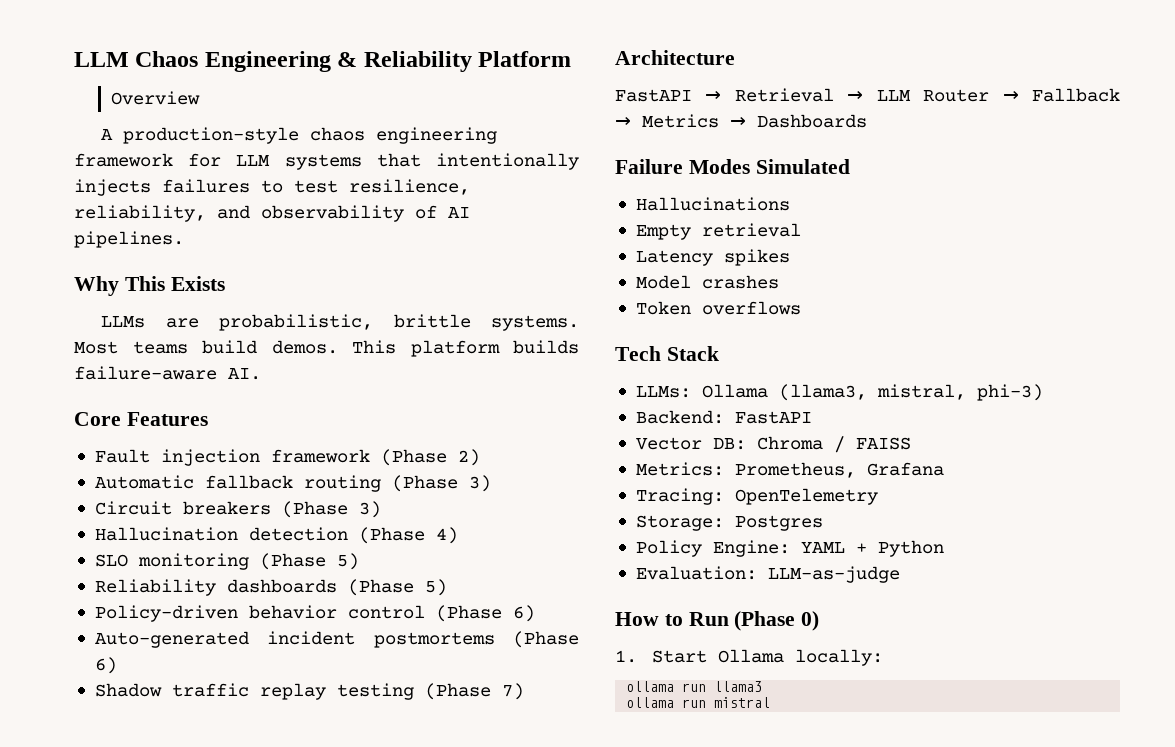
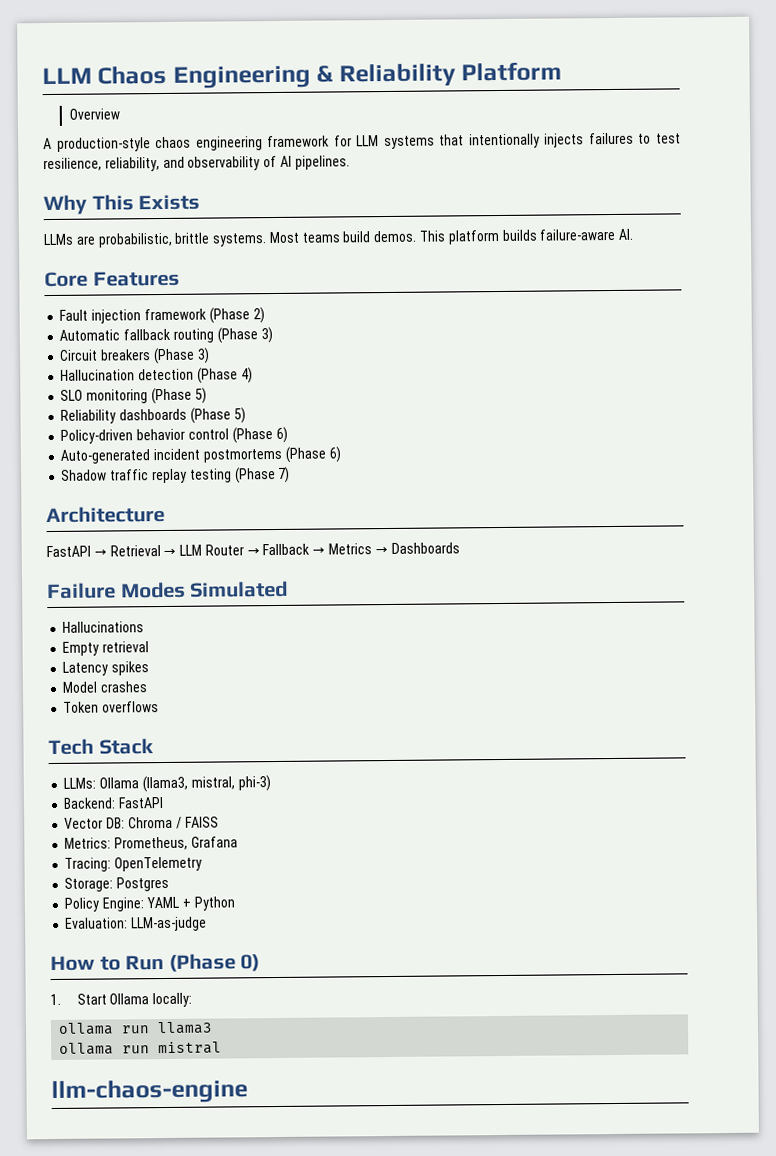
+ llm-chaos-engine

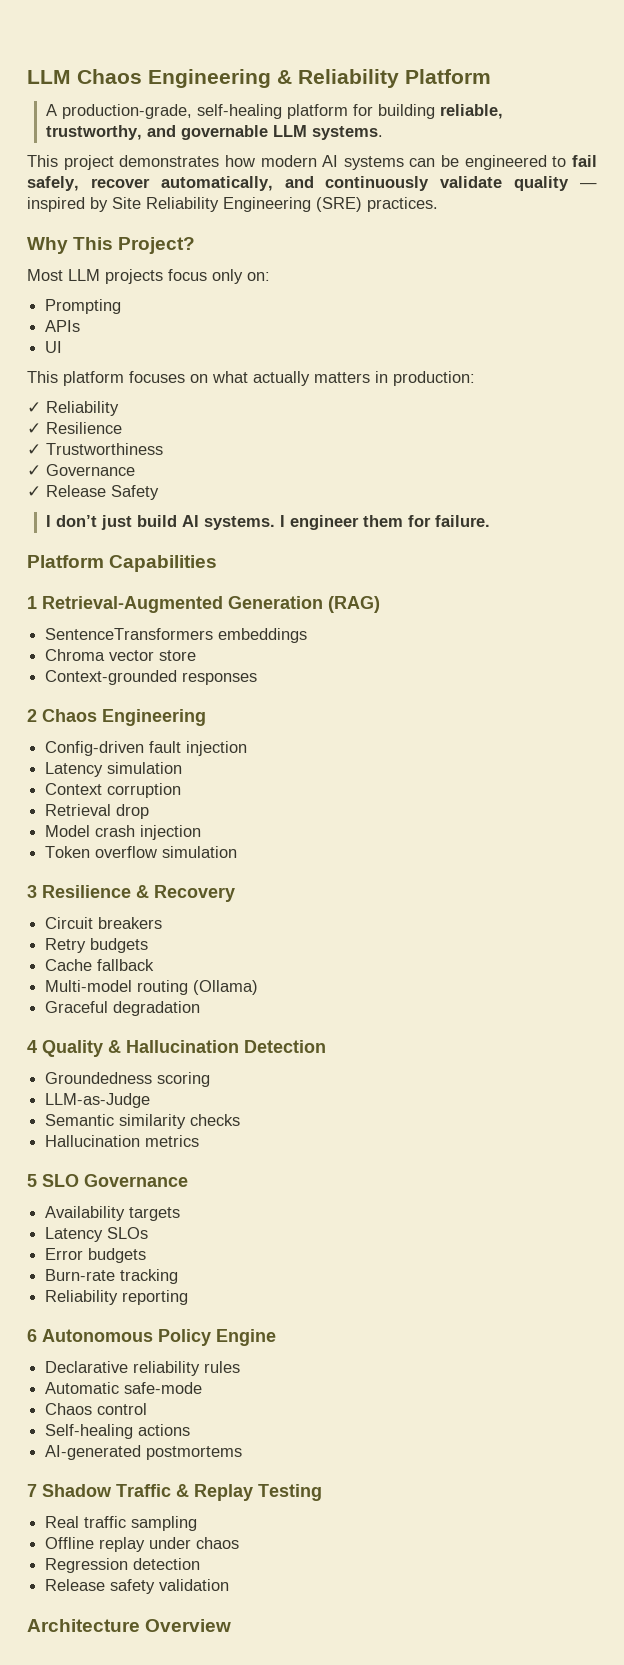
- Overview
- A production-style chaos engineering framework for LLM systems that intentionally injects failures to test resilience, reliability, and observability of AI pipelines.
- Why This Exists
- LLMs are probabilistic, brittle systems. Most teams build demos. This platform builds failure-aware AI.
- Core Features
- Fault injection framework (Phase 2)
- Automatic fallback routing (Phase 3)
- Circuit breakers (Phase 3)
- Hallucination detection (Phase 4)
- SLO monitoring (Phase 5)
- Reliability dashboards (Phase 5)
- Policy-driven behavior control (Phase 6)
- Auto-generated incident postmortems (Phase 6)
- Shadow traffic replay testing (Phase 7)
- Architecture
- FastAPI → Retrieval → LLM Router → Fallback → Metrics → Dashboards
- Failure Modes Simulated
- Hallucinations
- Empty retrieval
- Latency spikes
- Model crashes
- Token overflows
- Tech Stack
- LLMs: Ollama (llama3, mistral, phi-3)
- Backend: FastAPI
- Vector DB: Chroma / FAISS
- Metrics: Prometheus, Grafana
- Tracing: OpenTelemetry
- Storage: Postgres
- Policy Engine: YAML + Python
- Evaluation: LLM-as-judge
- How to Run (Phase 0)
- 1. Start Ollama locally:
- ollama run llama3
- ollama run mistral
- llm-chaos-engine
+ A production-grade, self-healing platform for building reliable, trustworthy, and governable LLM systems.
+ This project demonstrates how modern AI systems can be engineered to fail safely, recover automatically, and continuously validate quality — inspired by Site Reliability Engineering (SRE) practices.
+ Why This Project?
+ Most LLM projects focus only on:
+ Prompting
+ APIs
+ UI
+ This platform focuses on what actually matters in production:
+ ✓ Reliability
+ ✓ Resilience
+ ✓ Trustworthiness
+ ✓ Governance
+ ✓ Release Safety
+ I don’t just build AI systems. I engineer them for failure.
+ Platform Capabilities
+ 1 Retrieval-Augmented Generation (RAG)
+ SentenceTransformers embeddings
+ Chroma vector store
+ Context-grounded responses
+ 2 Chaos Engineering
+ Config-driven fault injection
+ Latency simulation
+ Context corruption
+ Retrieval drop
+ Model crash injection
+ Token overflow simulation
+ 3 Resilience & Recovery
+ Circuit breakers
+ Retry budgets
+ Cache fallback
+ Multi-model routing (Ollama)
+ Graceful degradation
+ 4 Quality & Hallucination Detection
+ Groundedness scoring
+ LLM-as-Judge
+ Semantic similarity checks
+ Hallucination metrics
+ 5 SLO Governance
+ Availability targets
+ Latency SLOs
+ Error budgets
+ Burn-rate tracking
+ Reliability reporting
+ 6 Autonomous Policy Engine
+ Declarative reliability rules
+ Automatic safe-mode
+ Chaos control
+ Self-healing actions
+ AI-generated postmortems
+ 7 Shadow Traffic & Replay Testing
+ Real traffic sampling
+ Offline replay under chaos
+ Regression detection
+ Release safety validation
+ Architecture Overview

